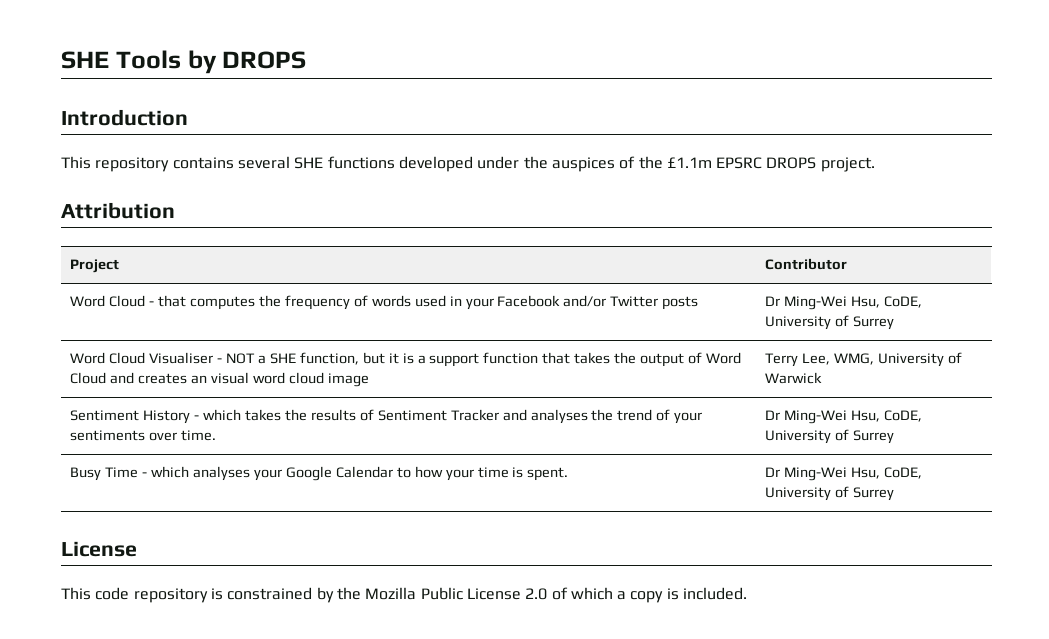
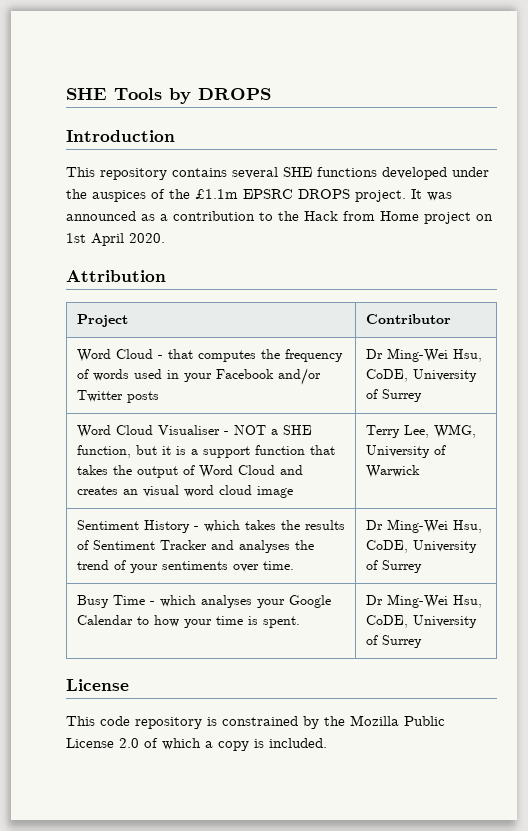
+ It was announced as a contribution to the Hack from Home project on 1st April 2020.

